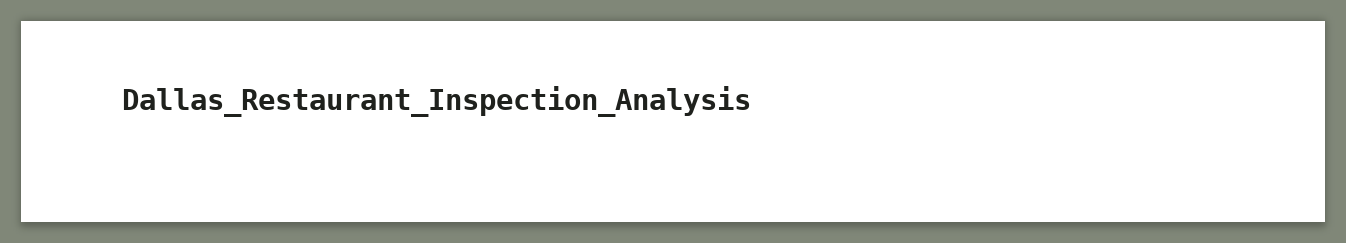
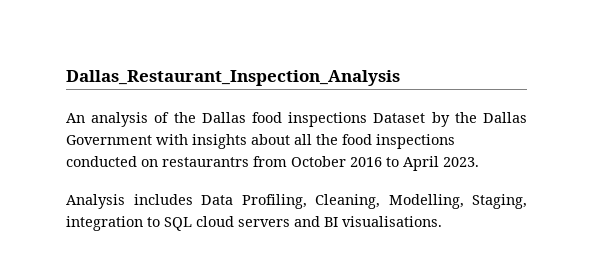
+ An analysis of the Dallas food inspections Dataset by the Dallas Government with insights about all the food inspections conducted on restaurantrs from October 2016 to April 2023.
+ Analysis includes Data Profiling, Cleaning, Modelling, Staging, integration to SQL cloud servers and BI visualisations.

